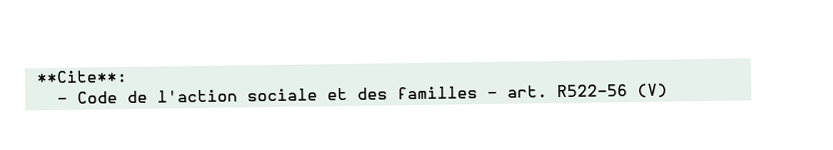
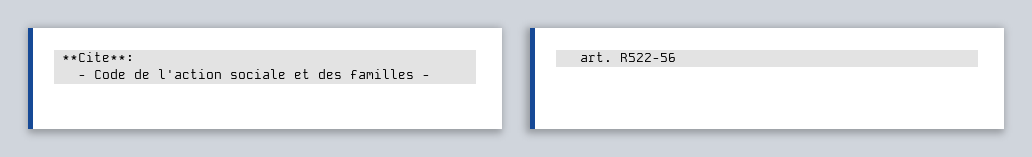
- - Code de l'action sociale et des familles - art. R522-56 (V)
+ - Code de l'action sociale et des familles - art. R522-56

